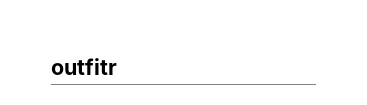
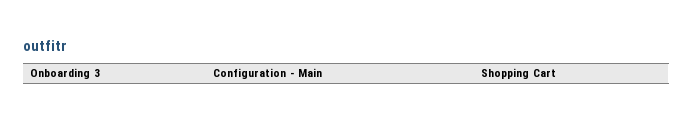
+ Onboarding 3 | Configuration - Main | Shopping Cart

